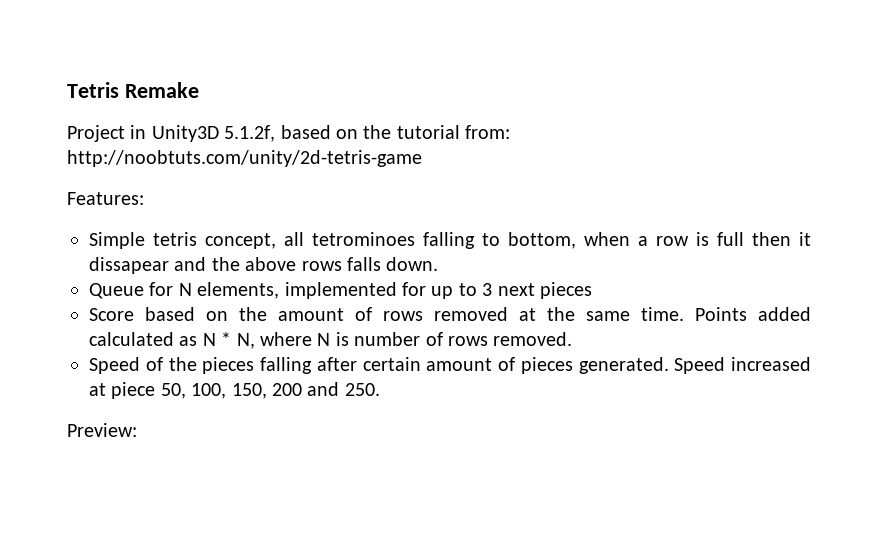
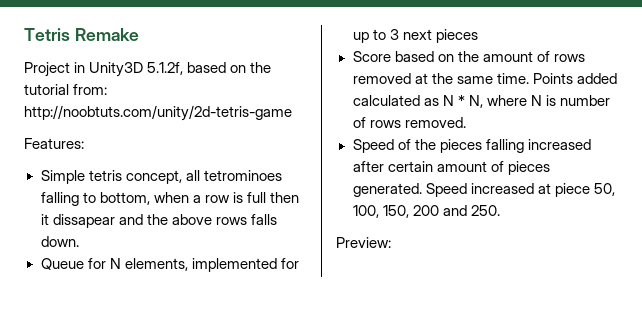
- Speed of the pieces falling after certain amount of pieces generated.
+ Speed of the pieces falling increased after certain amount of pieces generated.

